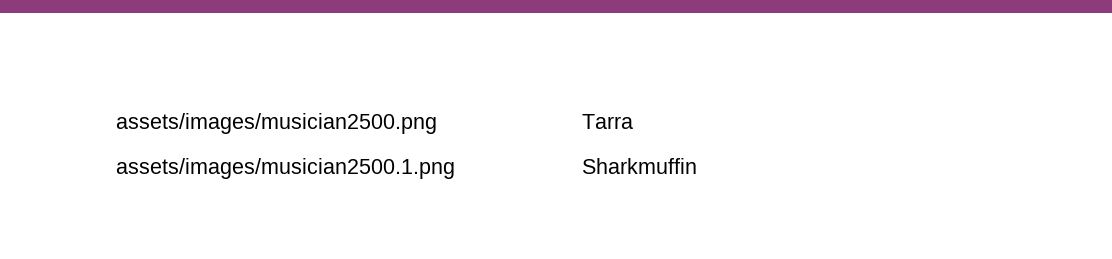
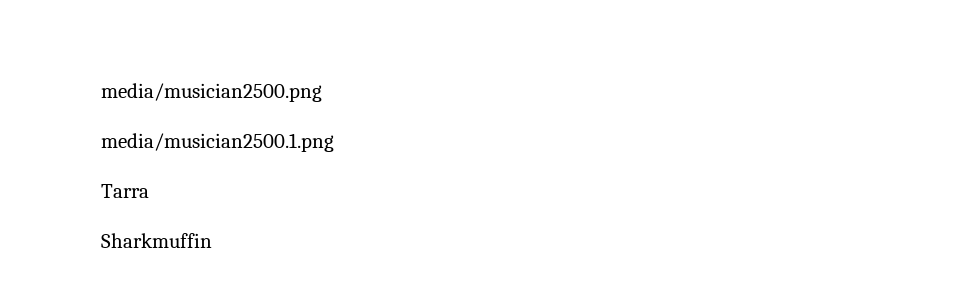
- assets/images/musician2500.png
- assets/images/musician2500.1.png
+ media/musician2500.png
+ media/musician2500.1.png

